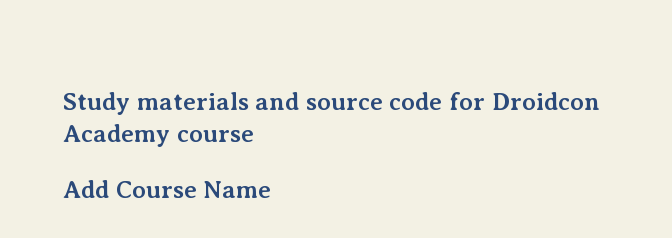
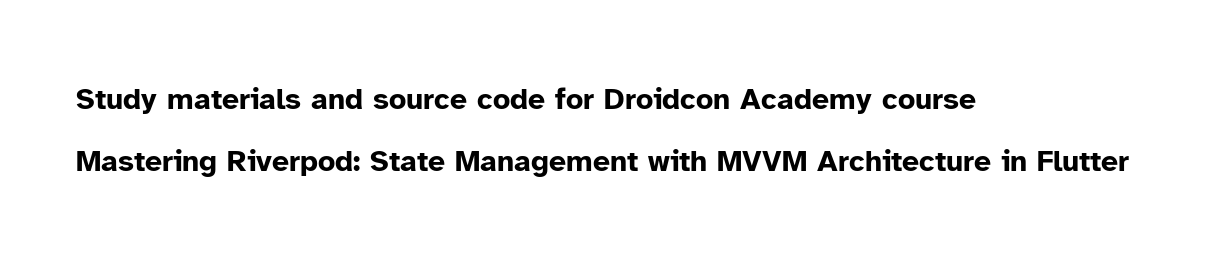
- Add Course Name
+ Mastering Riverpod: State Management with MVVM Architecture in Flutter

